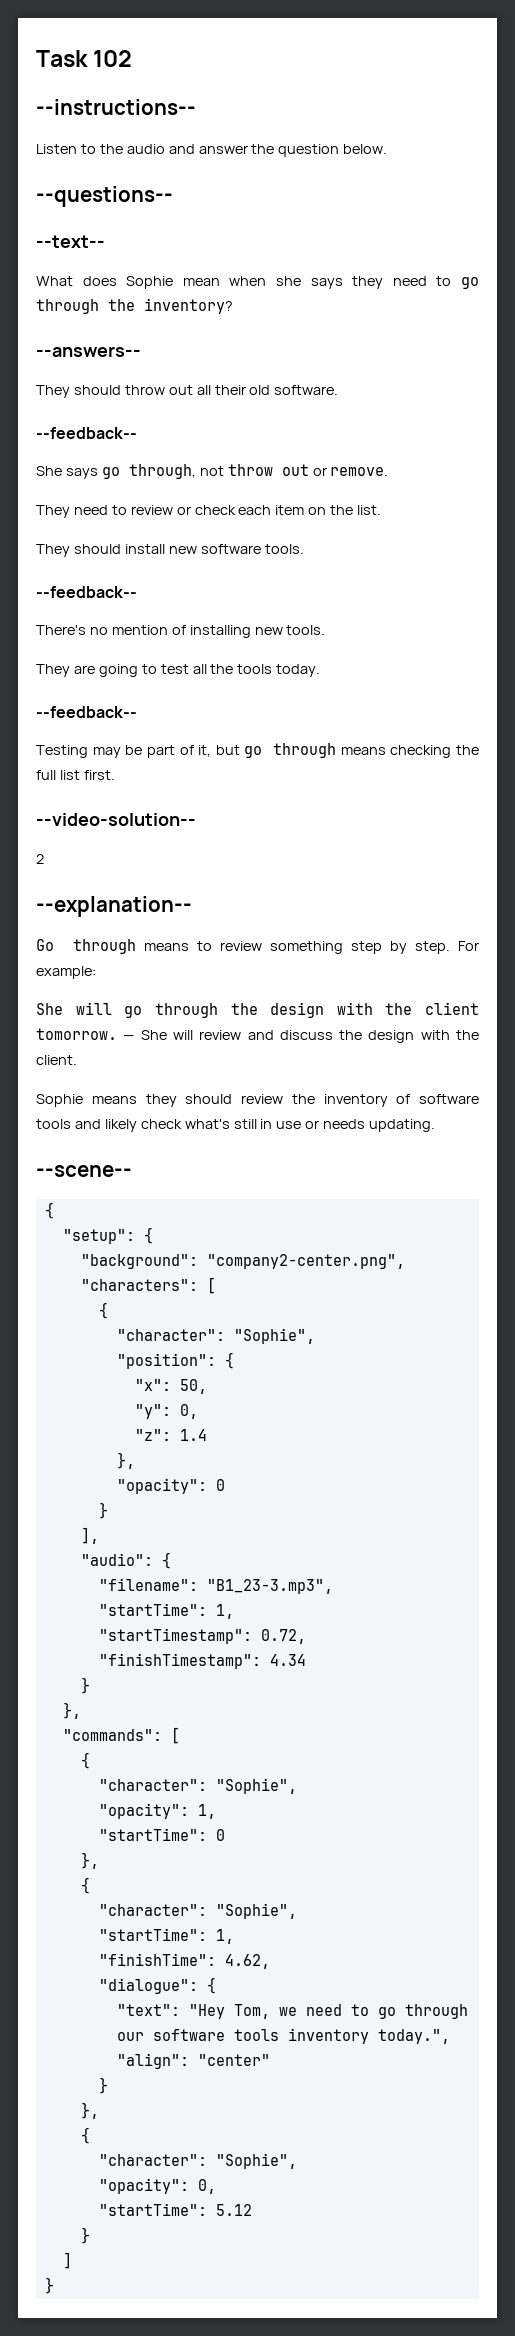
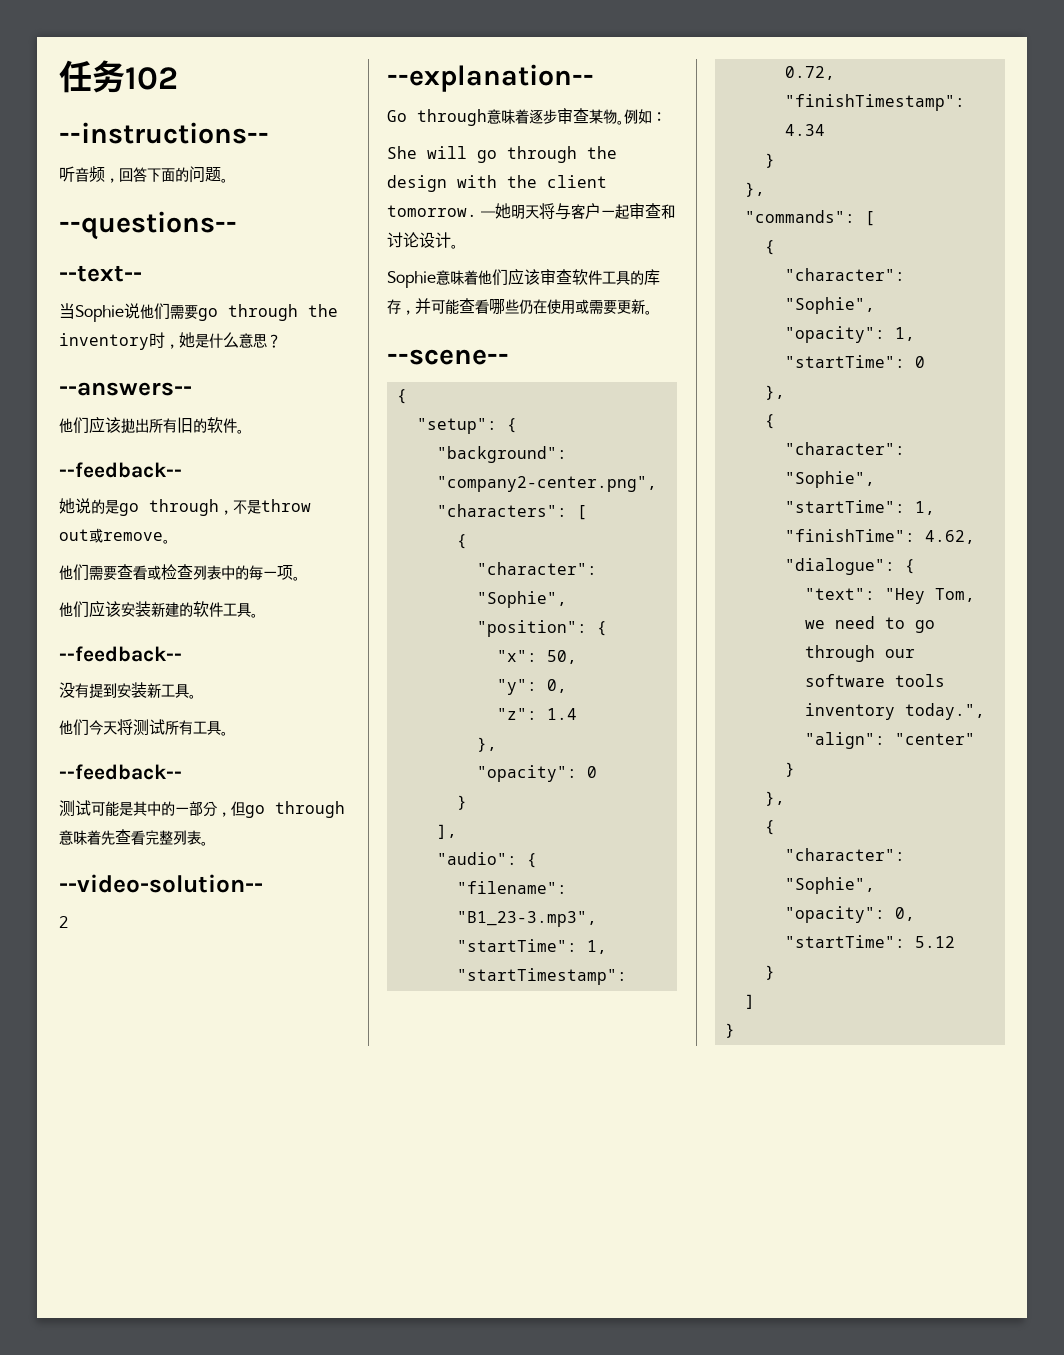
- Task 102
+ 任务102
- Listen to the audio and answer the question below.
+ 听音频，回答下面的问题。
  --questions--
  --text--
- What does Sophie mean when she says they need to go through the inventory?
+ 当Sophie说他们需要go through the inventory时，她是什么意思？
  --answers--
- They should throw out all their old software.
+ 他们应该抛出所有旧的软件。
  --feedback--
- She says go through, not throw out or remove.
- They need to review or check each item on the list.
- They should install new software tools.
+ 她说的是go through，不是throw out或remove。
+ 他们需要查看或检查列表中的每一项。
+ 他们应该安装新建的软件工具。
  --feedback--
- There's no mention of installing new tools.
- They are going to test all the tools today.
+ 没有提到安装新工具。
+ 他们今天将测试所有工具。
  --feedback--
- Testing may be part of it, but go through means checking the full list first.
+ 测试可能是其中的一部分，但go through意味着先查看完整列表。
- Go through means to review something step by step. For example:
+ Go through意味着逐步审查某物。例如：
- — She will review and discuss the design with the client.
- Sophie means they should review the inventory of software tools and likely check what's still in use or needs updating.
+ —她明天将与客户一起审查和讨论设计。
+ Sophie意味着他们应该审查软件工具的库存，并可能查看哪些仍在使用或需要更新。

